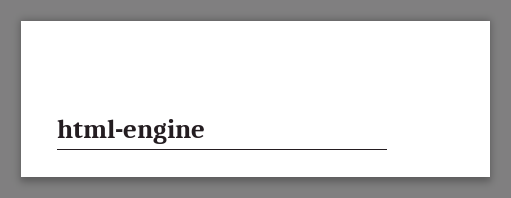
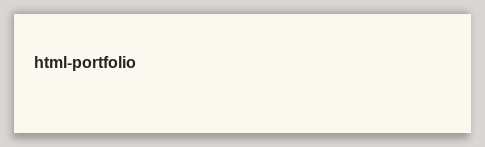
- html-engine
+ html-portfolio

